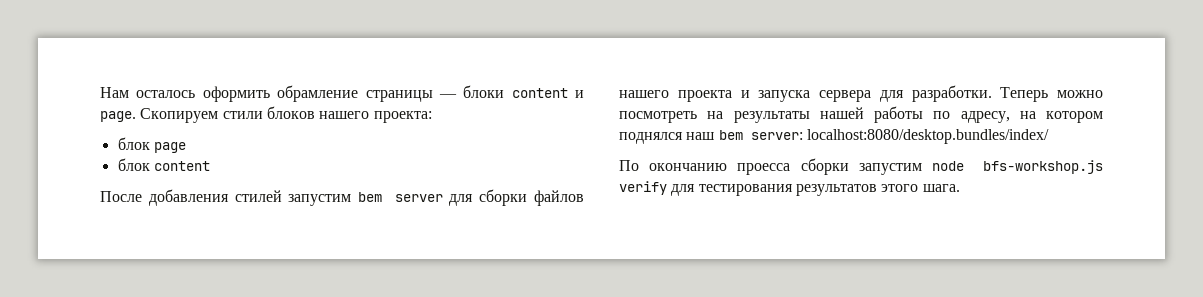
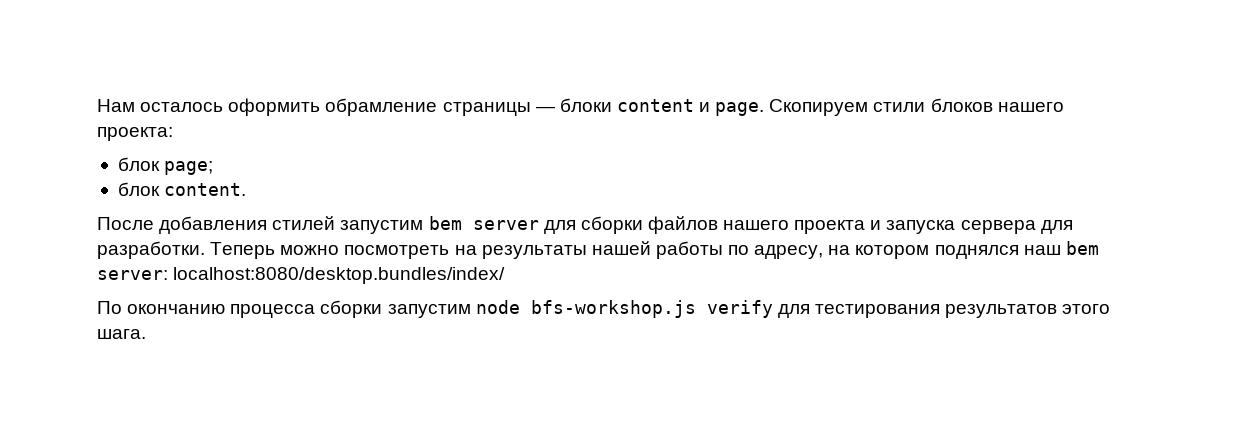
- блок page
- блок content
+ блок page;
+ блок content.
- По окончанию проесса сборки запустим node bfs-workshop.js verify для тестирования результатов этого шага.
+ По окончанию процесса сборки запустим node bfs-workshop.js verify для тестирования результатов этого шага.

